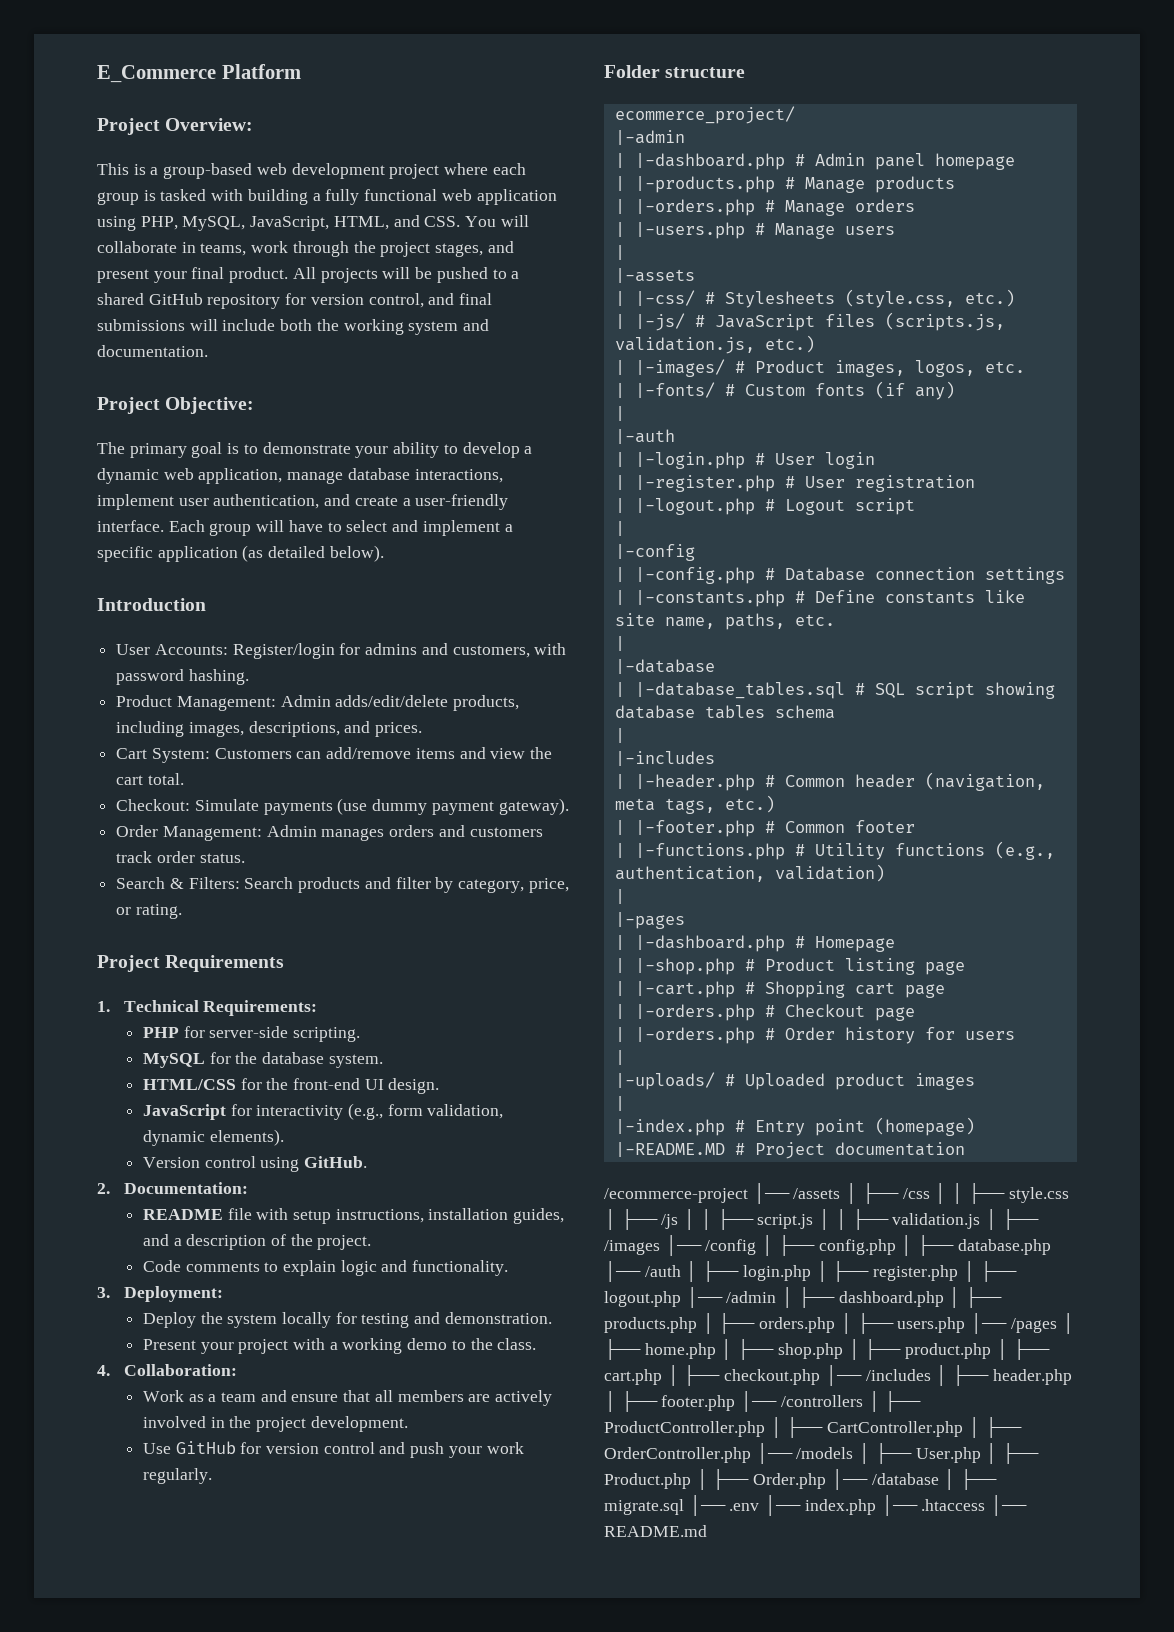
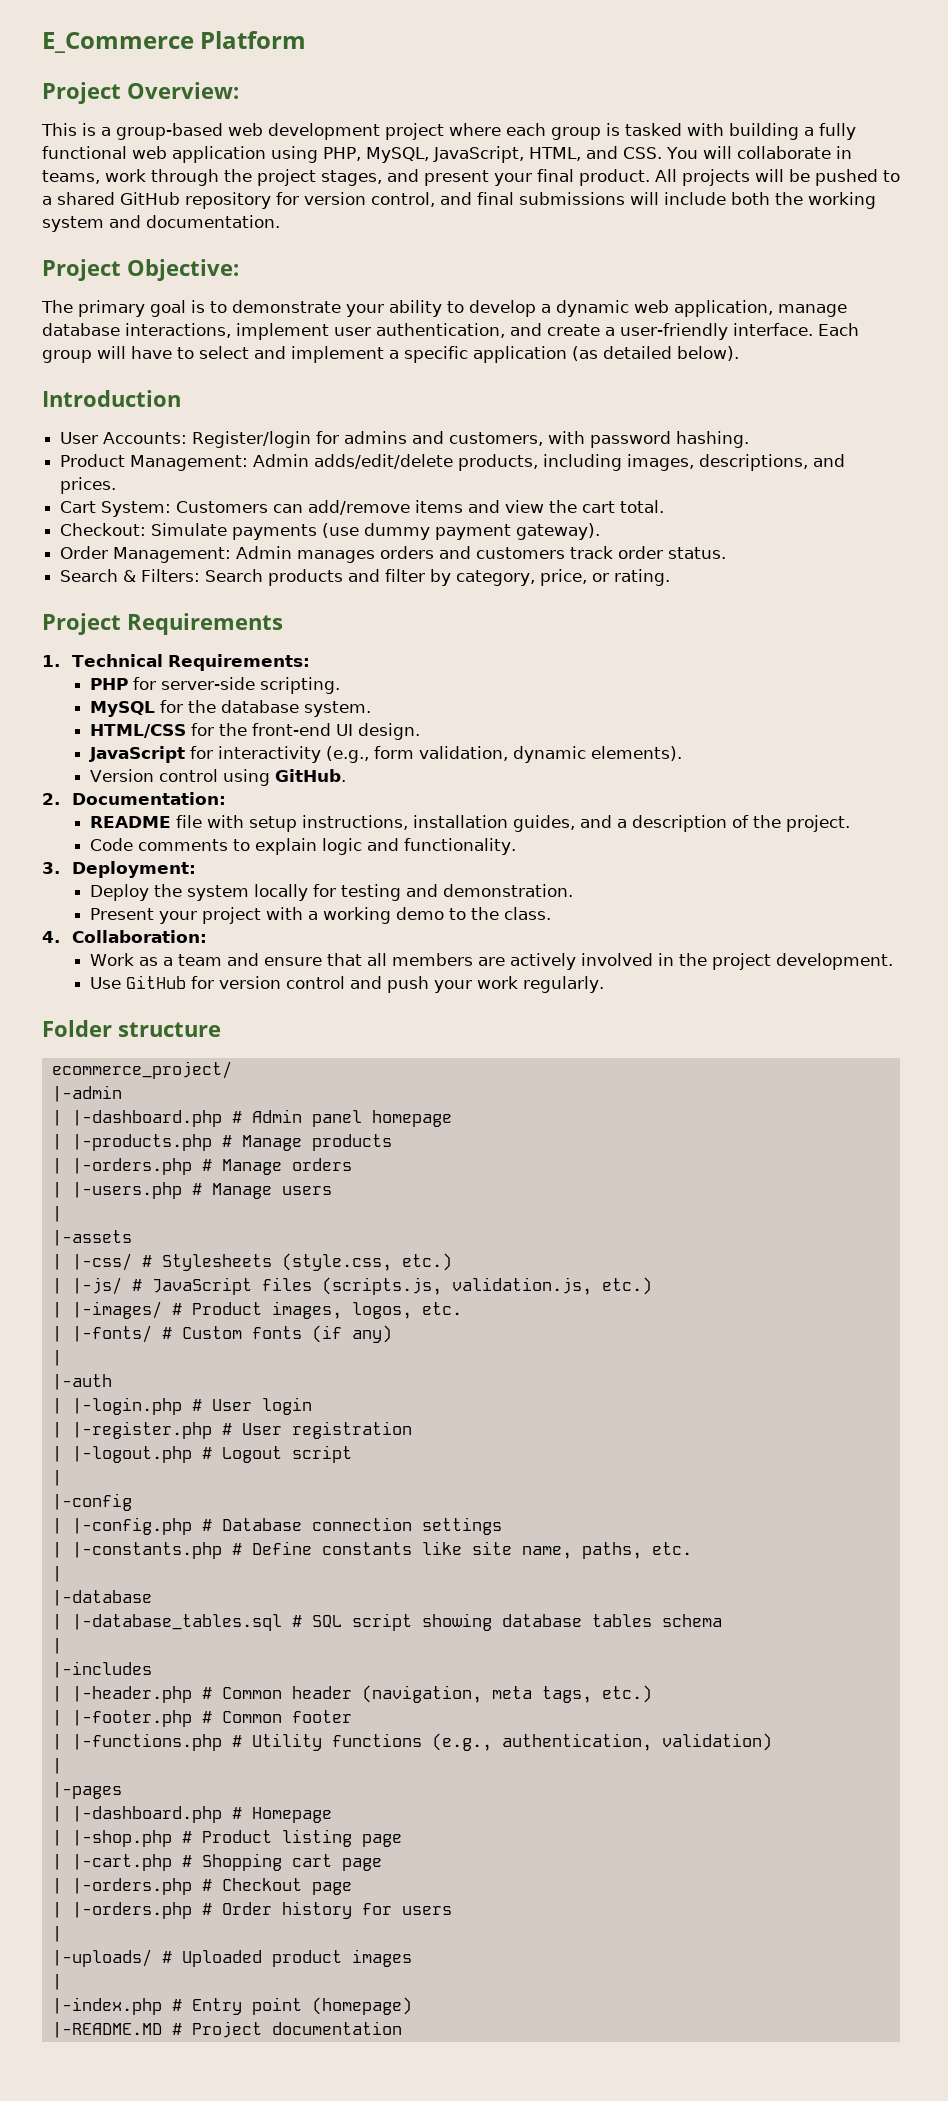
- /ecommerce-project │── /assets │ ├── /css │ │ ├── style.css │ ├── /js │ │ ├── script.js │ │ ├── validation.js │ ├── /images │── /config │ ├── config.php │ ├── database.php │── /auth │ ├── login.php │ ├── register.php │ ├── logout.php │── /admin │ ├── dashboard.php │ ├── products.php │ ├── orders.php │ ├── users.php │── /pages │ ├── home.php │ ├── shop.php │ ├── product.php │ ├── cart.php │ ├── checkout.php │── /includes │ ├── header.php │ ├── footer.php │── /controllers │ ├── ProductController.php │ ├── CartController.php │ ├── OrderController.php │── /models │ ├── User.php │ ├── Product.php │ ├── Order.php │── /database │ ├── migrate.sql │── .env │── index.php │── .htaccess │── README.md

